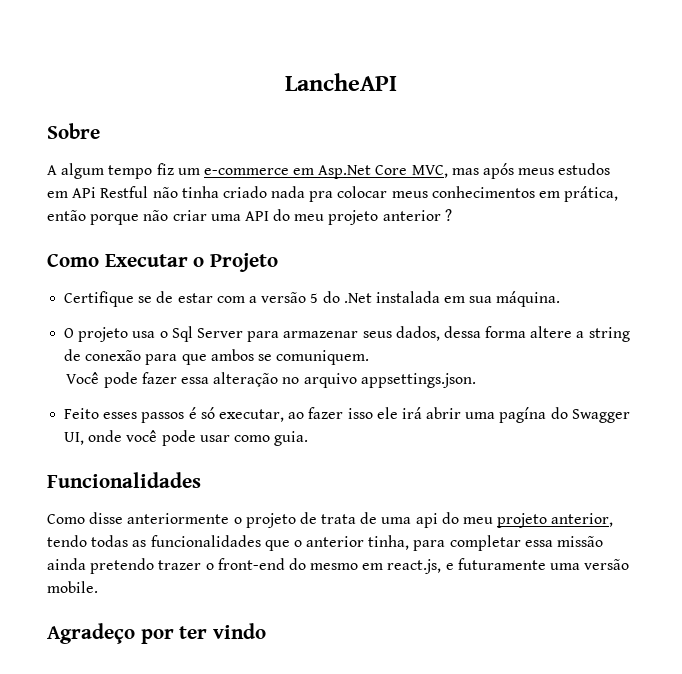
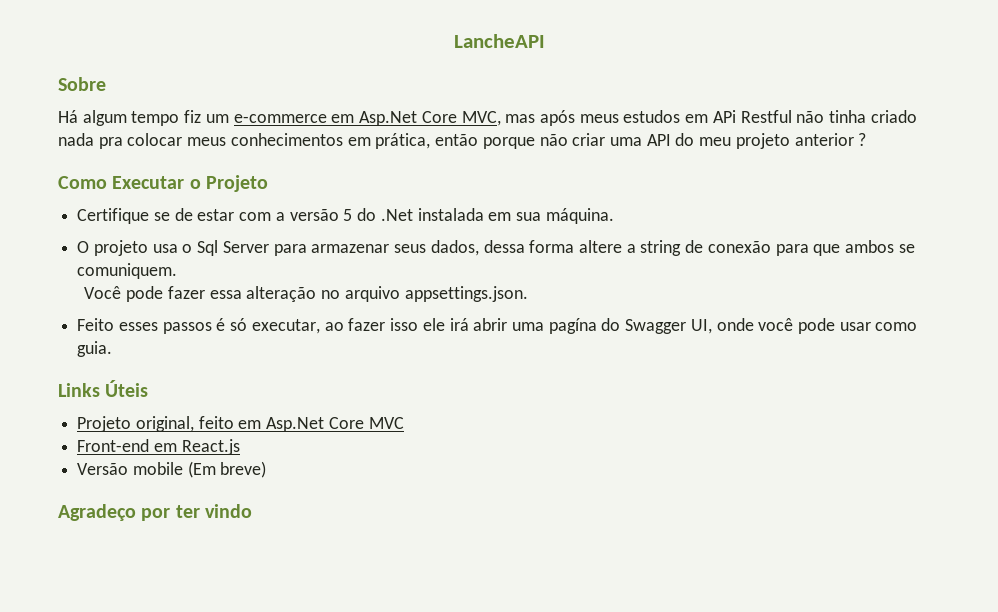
- A algum tempo fiz um e-commerce em Asp.Net Core MVC, mas após meus estudos em APi Restful não tinha criado nada pra colocar meus conhecimentos em prática, então porque não criar uma API do meu projeto anterior ?
+ Há algum tempo fiz um e-commerce em Asp.Net Core MVC, mas após meus estudos em APi Restful não tinha criado nada pra colocar meus conhecimentos em prática, então porque não criar uma API do meu projeto anterior ?
- Funcionalidades
- Como disse anteriormente o projeto de trata de uma api do meu projeto anterior, tendo todas as funcionalidades que o anterior tinha, para completar essa missão ainda pretendo trazer o front-end do mesmo em react.js, e futuramente uma versão mobile.
+ Links Úteis
+ Projeto original, feito em Asp.Net Core MVC
+ Front-end em React.js
+ Versão mobile (Em breve)

